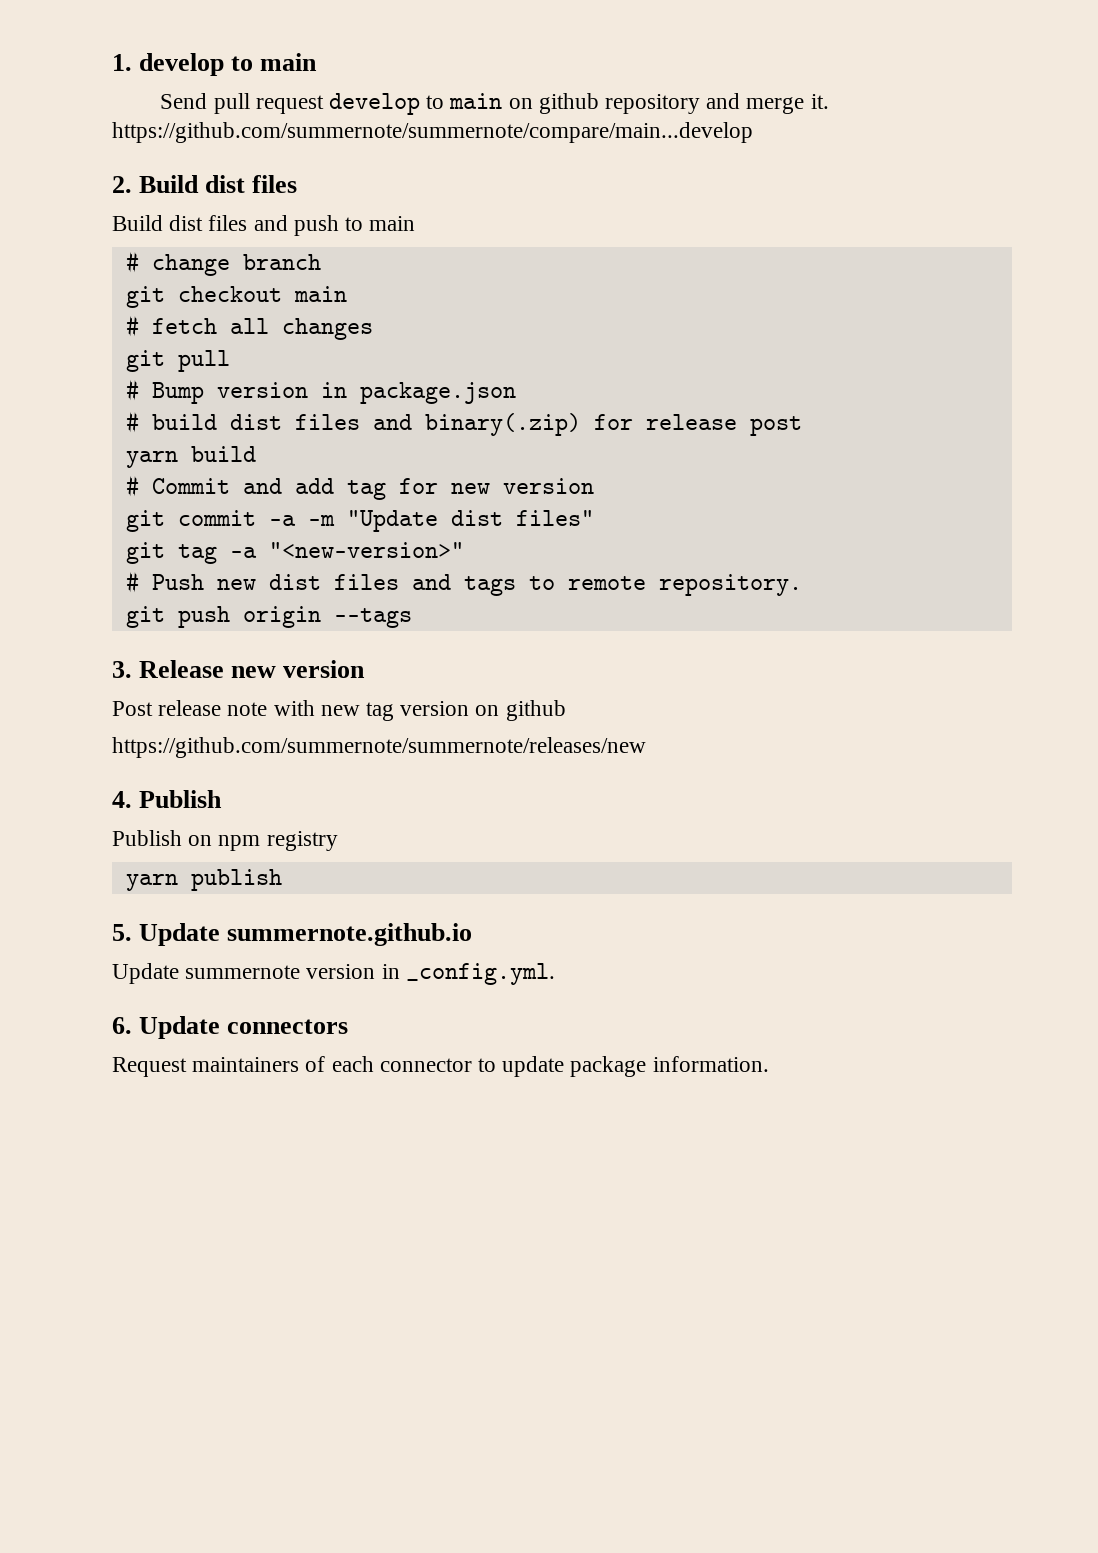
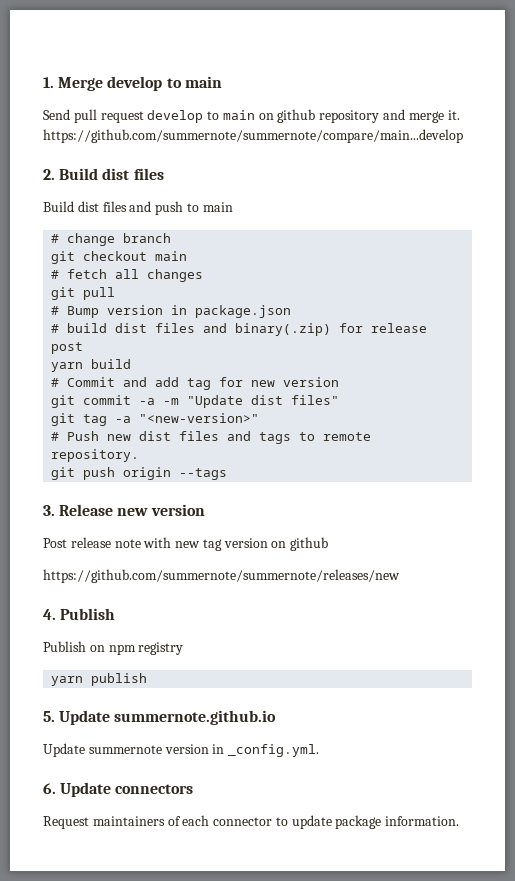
- 1. develop to main
+ 1. Merge develop to main

